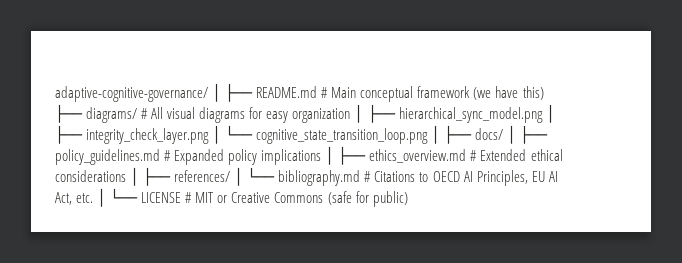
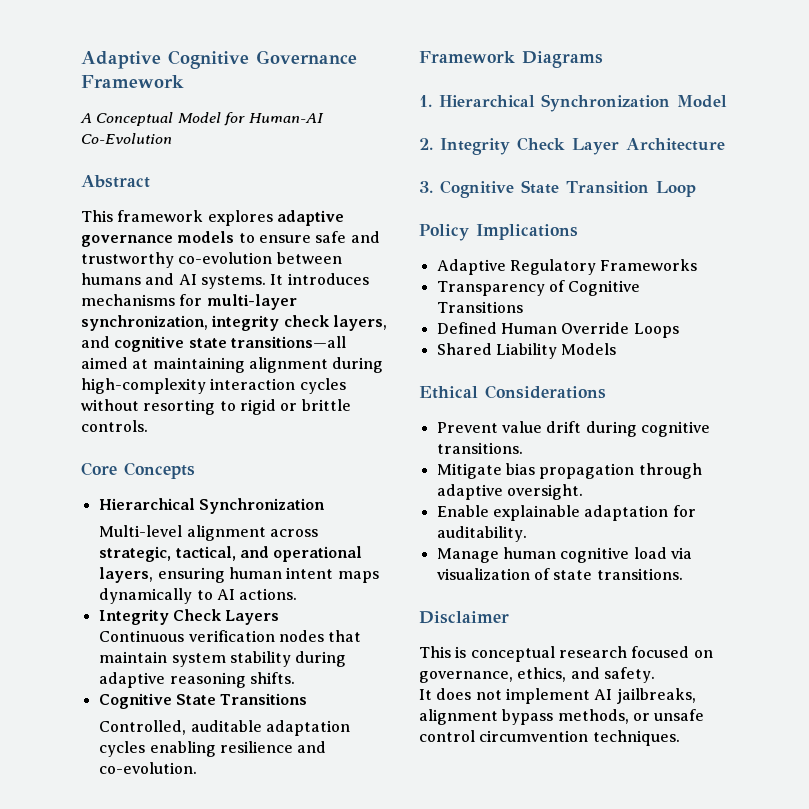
- adaptive-cognitive-governance/ │ ├── README.md # Main conceptual framework (we have this) ├── diagrams/ # All visual diagrams for easy organization │ ├── hierarchical_sync_model.png │ ├── integrity_check_layer.png │ └── cognitive_state_transition_loop.png │ ├── docs/ │ ├── policy_guidelines.md # Expanded policy implications │ ├── ethics_overview.md # Extended ethical considerations │ ├── references/ │ └── bibliography.md # Citations to OECD AI Principles, EU AI Act, etc. │ └── LICENSE # MIT or Creative Commons (safe for public)
+ Adaptive Cognitive Governance Framework
+ A Conceptual Model for Human-AI Co-Evolution
+ Abstract
+ This framework explores adaptive governance models to ensure safe and trustworthy co-evolution between humans and AI systems. It introduces mechanisms for multi-layer synchronization, integrity check layers, and cognitive state transitions—all aimed at maintaining alignment during high-complexity interaction cycles without resorting to rigid or brittle controls.
+ Core Concepts
+ Hierarchical Synchronization
+ Multi-level alignment across strategic, tactical, and operational layers, ensuring human intent maps dynamically to AI actions.
+ Integrity Check Layers
+ Continuous verification nodes that maintain system stability during adaptive reasoning shifts.
+ Cognitive State Transitions
+ Controlled, auditable adaptation cycles enabling resilience and co-evolution.
+ Framework Diagrams
+ 1. Hierarchical Synchronization Model
+ 2. Integrity Check Layer Architecture
+ 3. Cognitive State Transition Loop
+ Policy Implications
+ Adaptive Regulatory Frameworks
+ Transparency of Cognitive Transitions
+ Defined Human Override Loops
+ Shared Liability Models
+ Ethical Considerations
+ Prevent value drift during cognitive transitions.
+ Mitigate bias propagation through adaptive oversight.
+ Enable explainable adaptation for auditability.
+ Manage human cognitive load via visualization of state transitions.
+ Disclaimer
+ This is conceptual research focused on governance, ethics, and safety.
+ It does not implement AI jailbreaks, alignment bypass methods, or unsafe control circumvention techniques.

